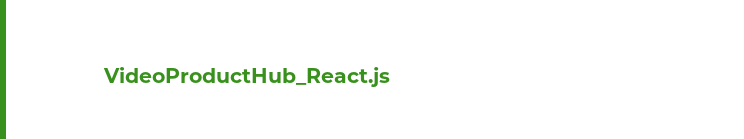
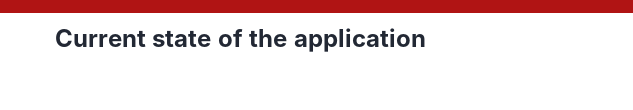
- VideoProductHub_React.js
+ Current state of the application

